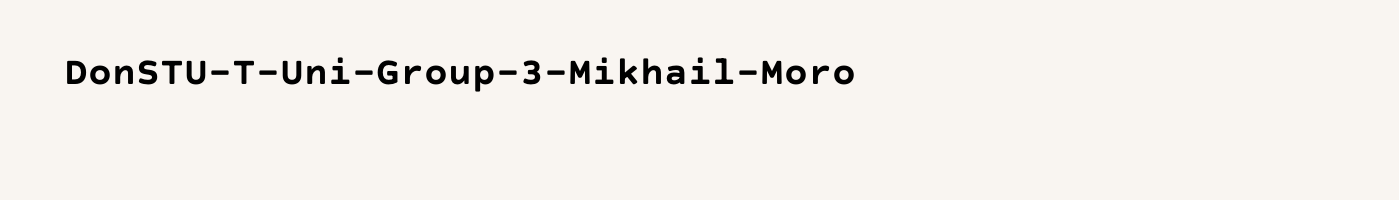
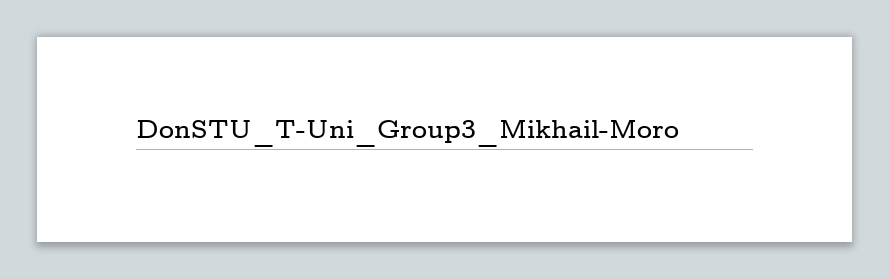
- DonSTU-T-Uni-Group-3-Mikhail-Moro
+ DonSTU_T-Uni_Group3_Mikhail-Moro

